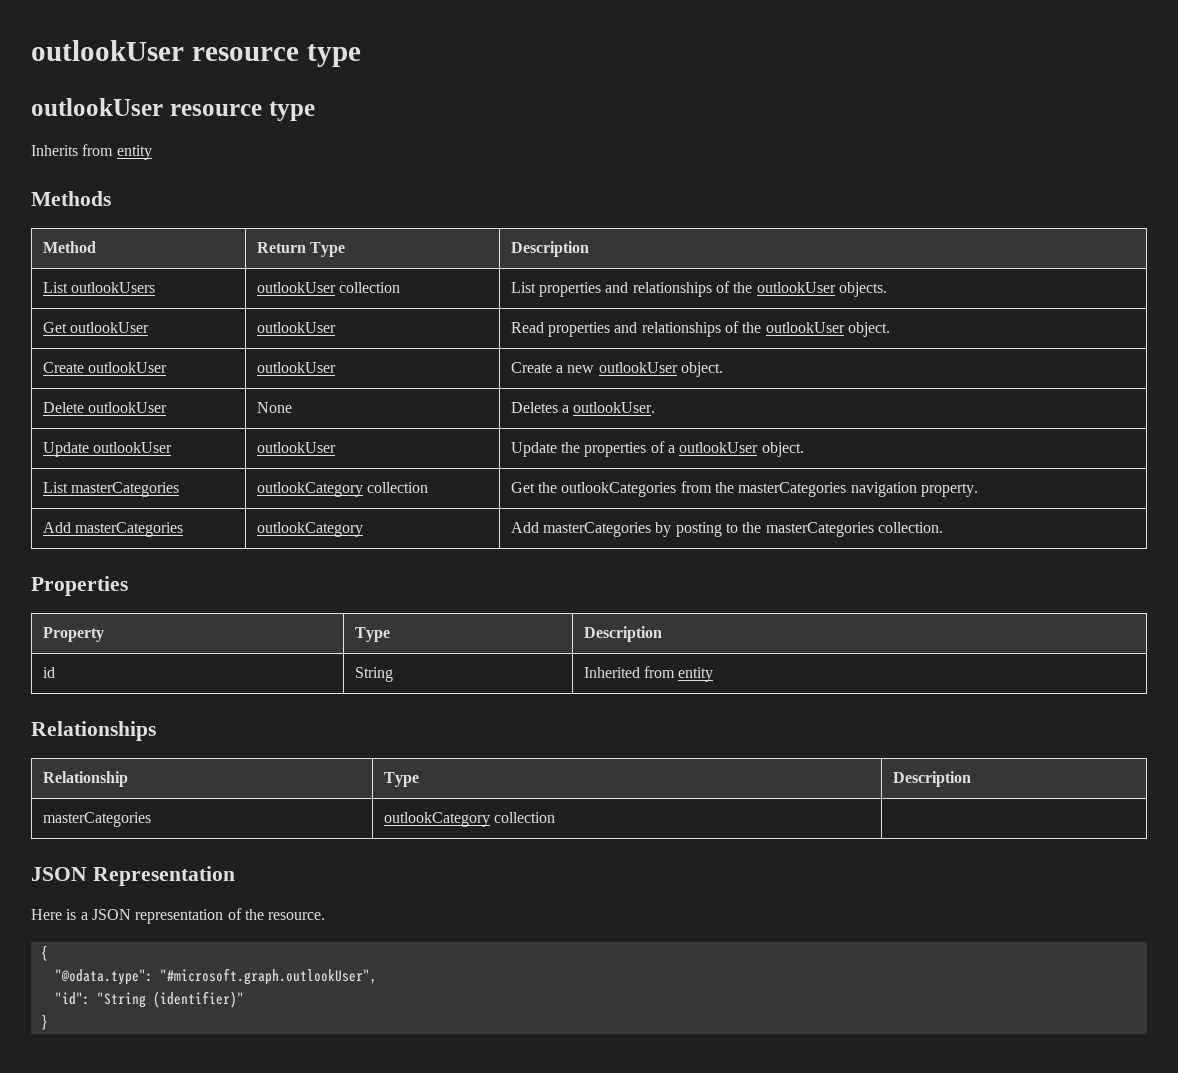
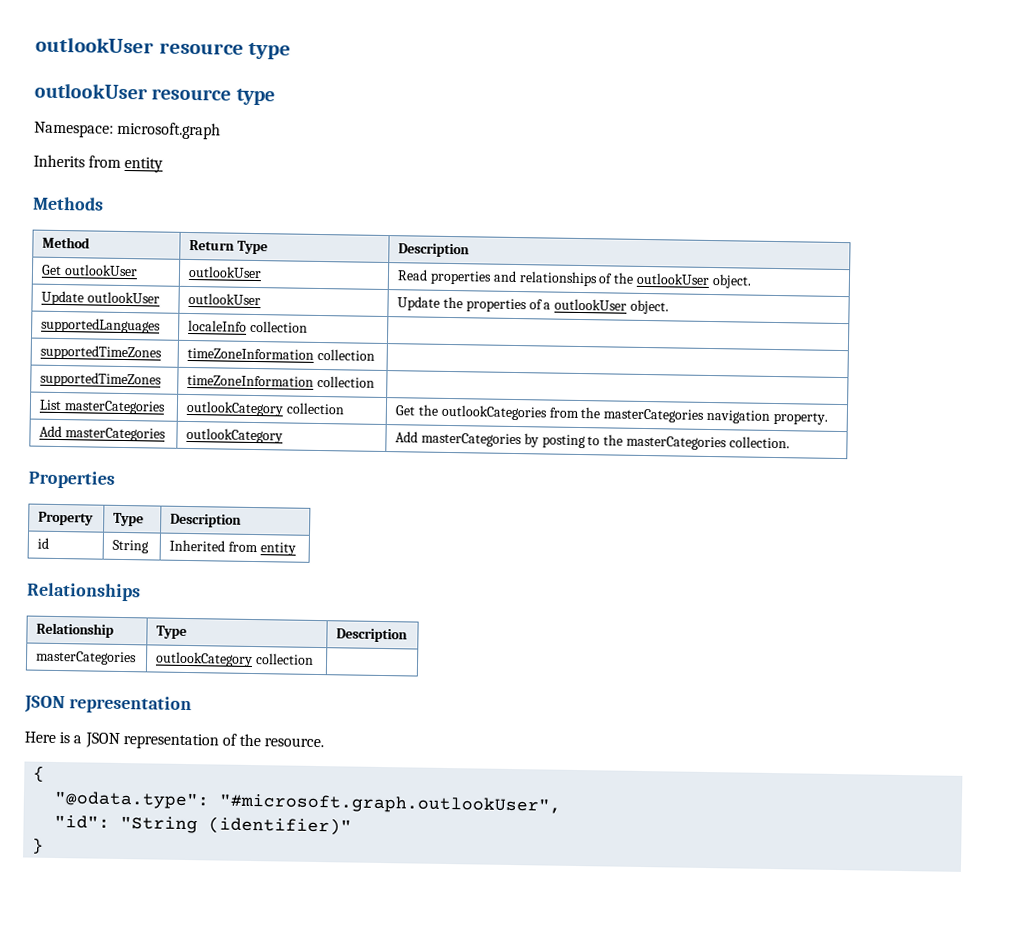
+ Namespace: microsoft.graph
- List outlookUsers | outlookUser collection | List properties and relationships of the outlookUser objects.
- Create outlookUser | outlookUser | Create a new outlookUser object.
- Delete outlookUser | None | Deletes a outlookUser.
+ supportedLanguages | localeInfo collection |
+ supportedTimeZones | timeZoneInformation collection |
+ supportedTimeZones | timeZoneInformation collection |
  Relationship | Type | Description
  masterCategories | outlookCategory collection |
- JSON Representation
+ JSON representation

